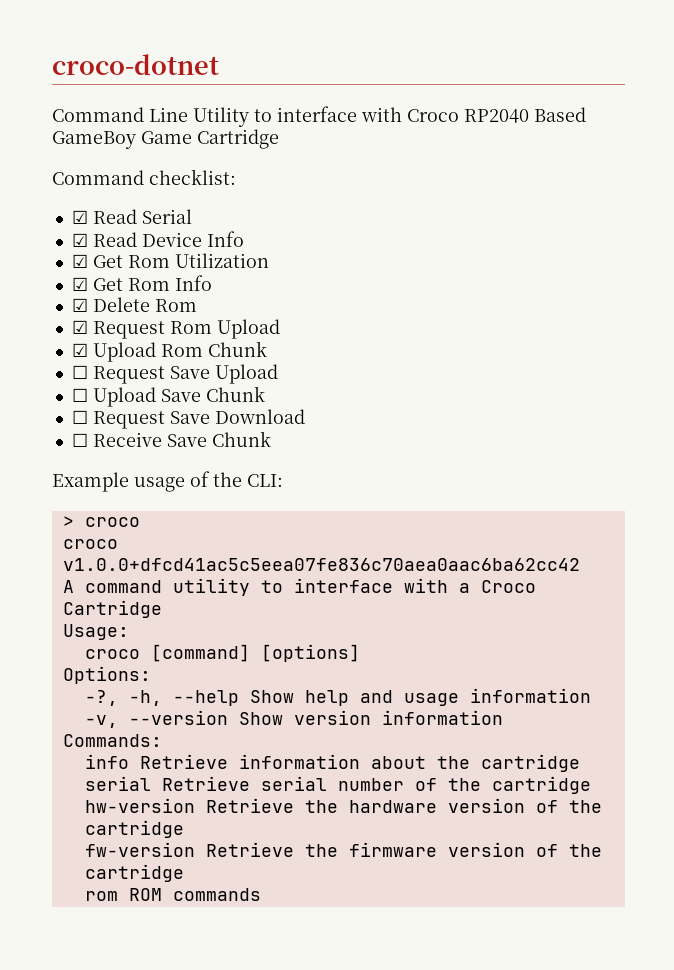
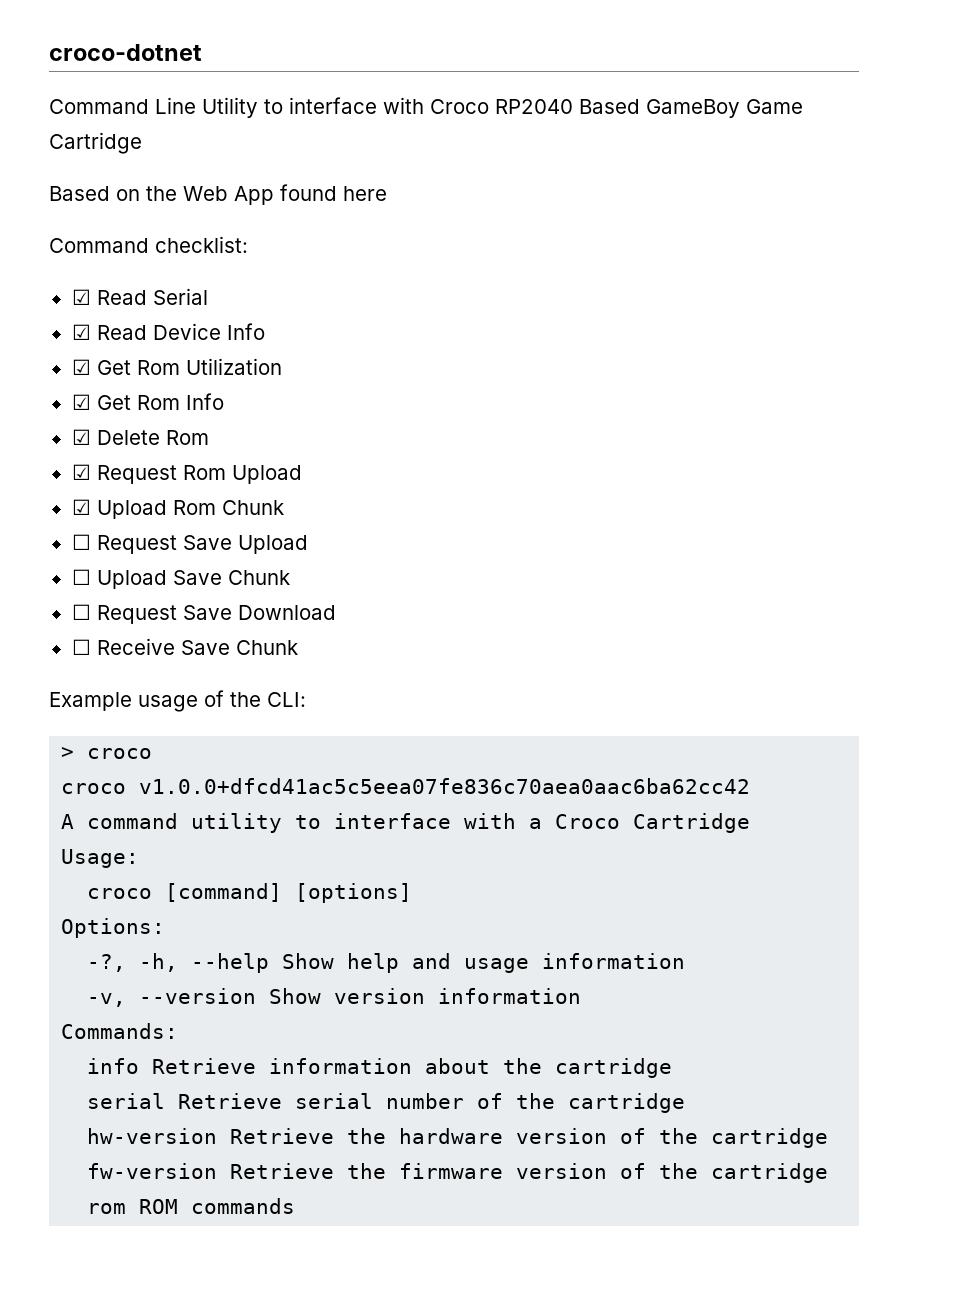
+ Based on the Web App found here

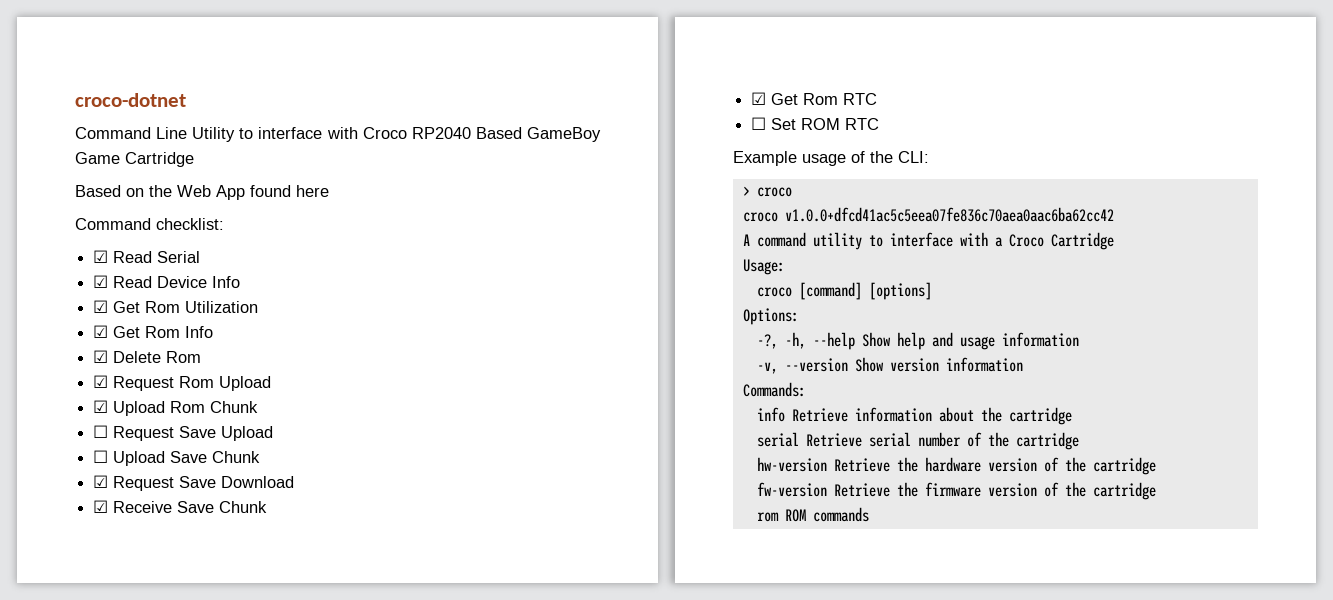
- ☐ Request Save Download
+ ☑ Request Save Download
- ☐ Receive Save Chunk
+ ☑ Receive Save Chunk
+ ☑ Get Rom RTC
+ ☐ Set ROM RTC

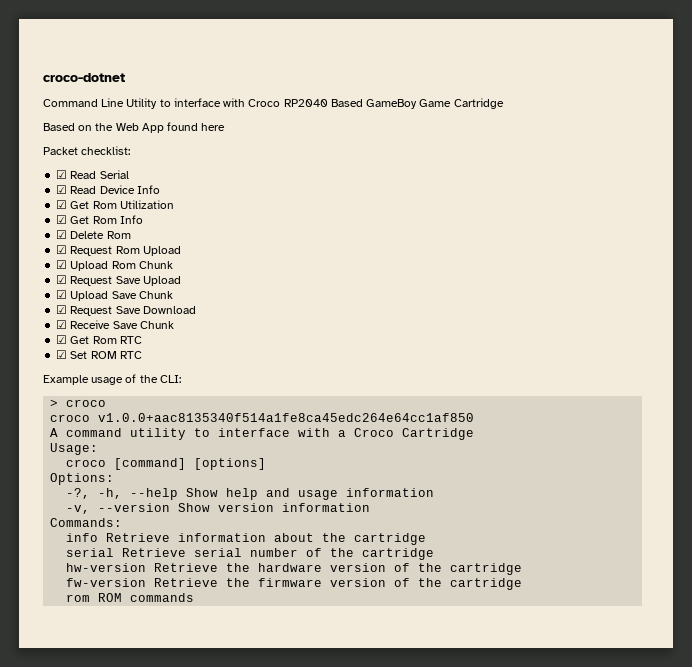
- Command checklist:
+ Packet checklist:
- ☐ Request Save Upload
+ ☑ Request Save Upload
- ☐ Upload Save Chunk
+ ☑ Upload Save Chunk
- ☐ Set ROM RTC
+ ☑ Set ROM RTC
- croco v1.0.0+dfcd41ac5c5eea07fe836c70aea0aac6ba62cc42
+ croco v1.0.0+aac8135340f514a1fe8ca45edc264e64cc1af850

